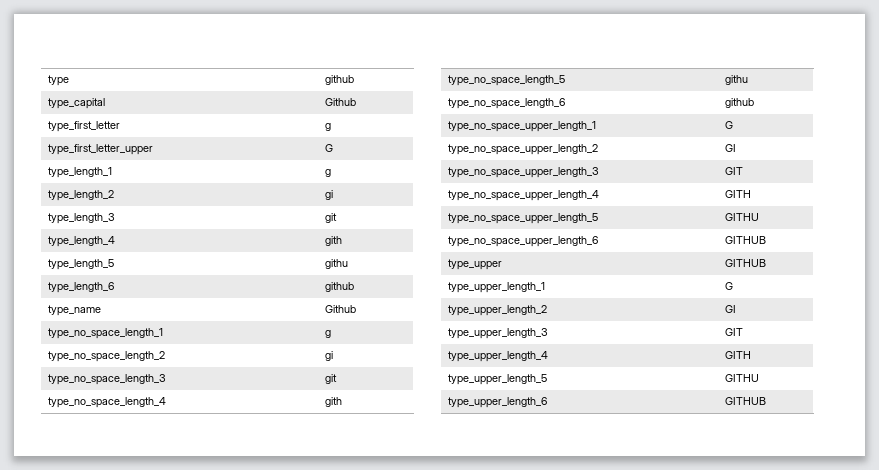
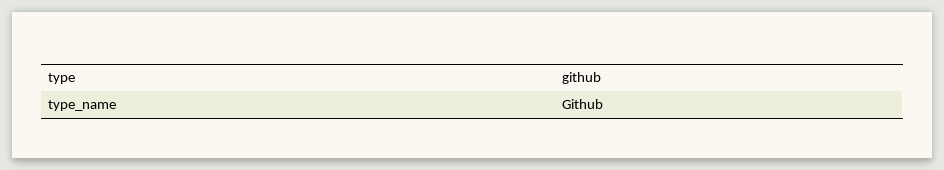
- type_capital | Github
- type_first_letter | g
- type_first_letter_upper | G
- type_length_1 | g
- type_length_2 | gi
- type_length_3 | git
- type_length_4 | gith
- type_length_5 | githu
- type_length_6 | github
  type_name | Github
- type_no_space_length_1 | g
- type_no_space_length_2 | gi
- type_no_space_length_3 | git
- type_no_space_length_4 | gith
- type_no_space_length_5 | githu
- type_no_space_length_6 | github
- type_no_space_upper_length_1 | G
- type_no_space_upper_length_2 | GI
- type_no_space_upper_length_3 | GIT
- type_no_space_upper_length_4 | GITH
- type_no_space_upper_length_5 | GITHU
- type_no_space_upper_length_6 | GITHUB
- type_upper | GITHUB
- type_upper_length_1 | G
- type_upper_length_2 | GI
- type_upper_length_3 | GIT
- type_upper_length_4 | GITH
- type_upper_length_5 | GITHU
- type_upper_length_6 | GITHUB

